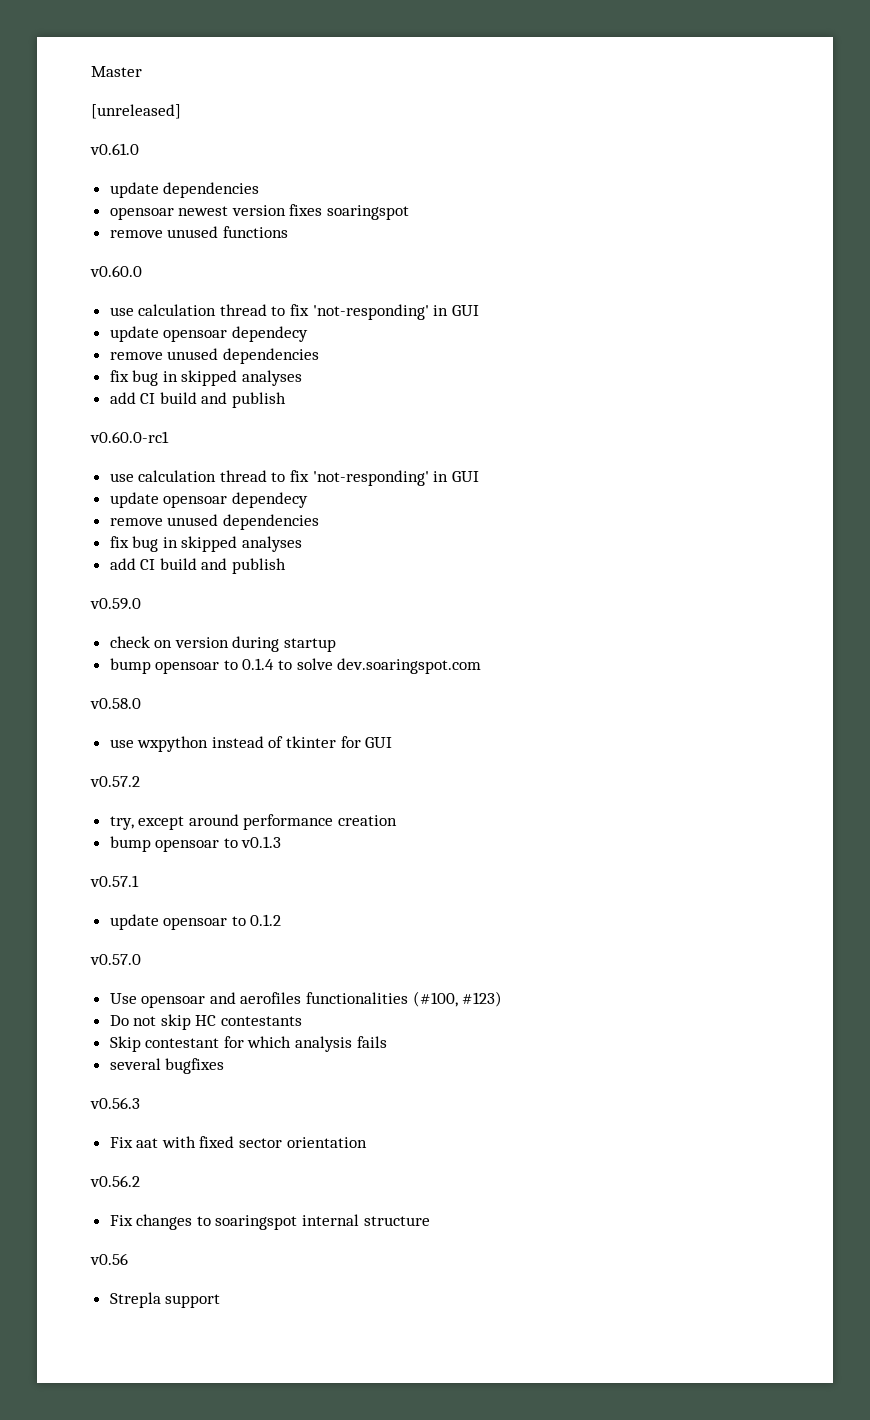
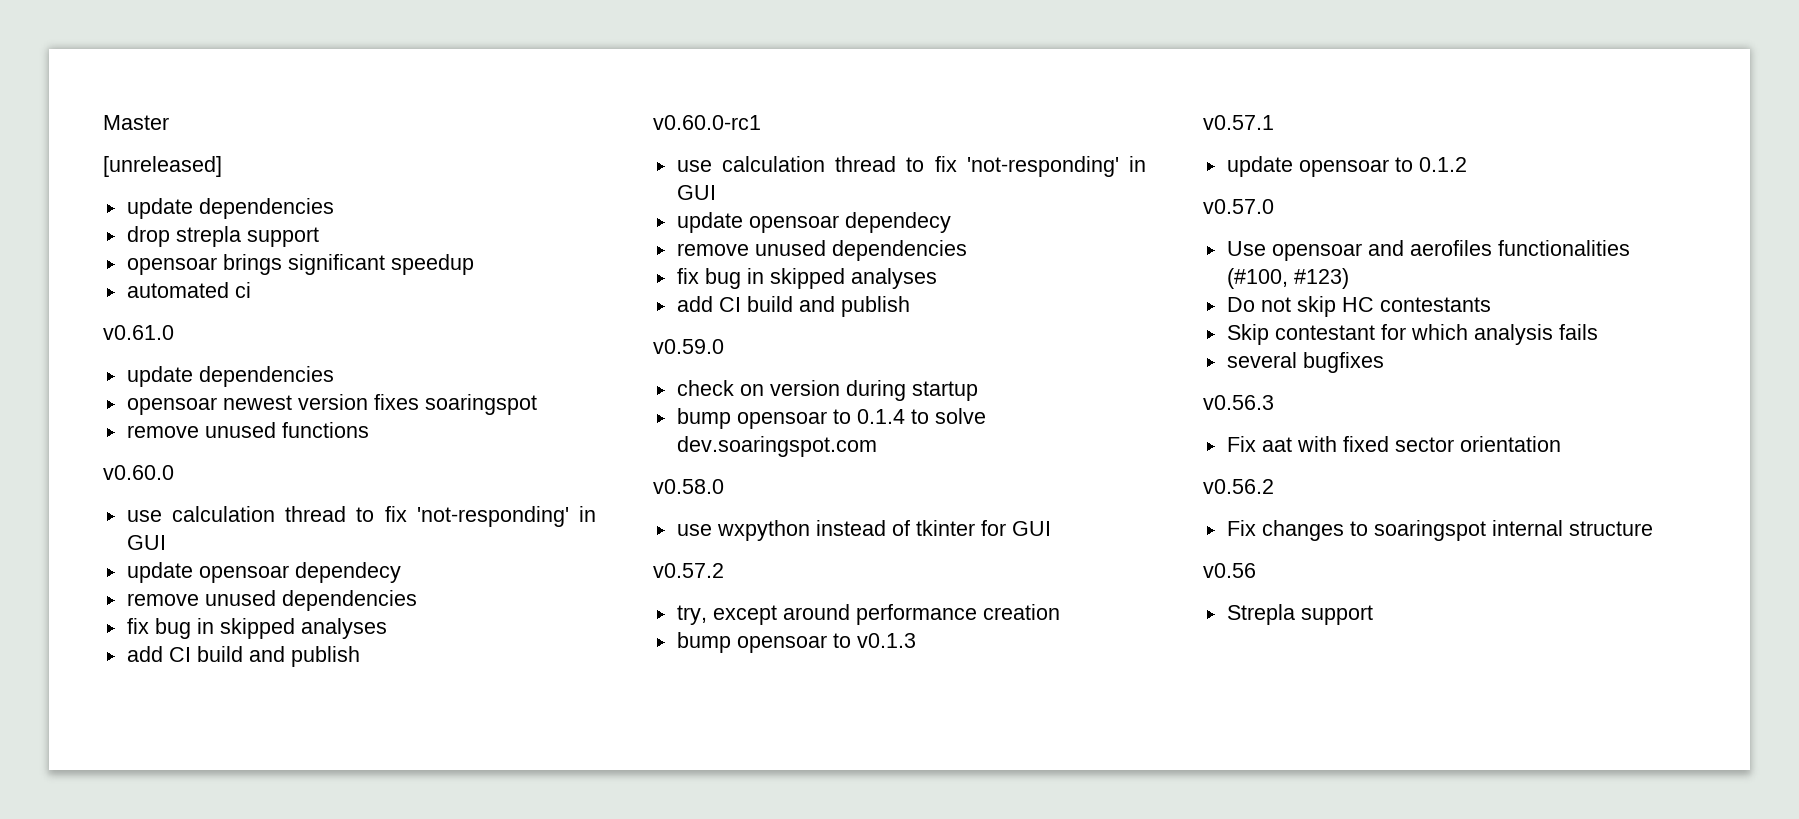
  [unreleased]
+ update dependencies
+ drop strepla support
+ opensoar brings significant speedup
+ automated ci

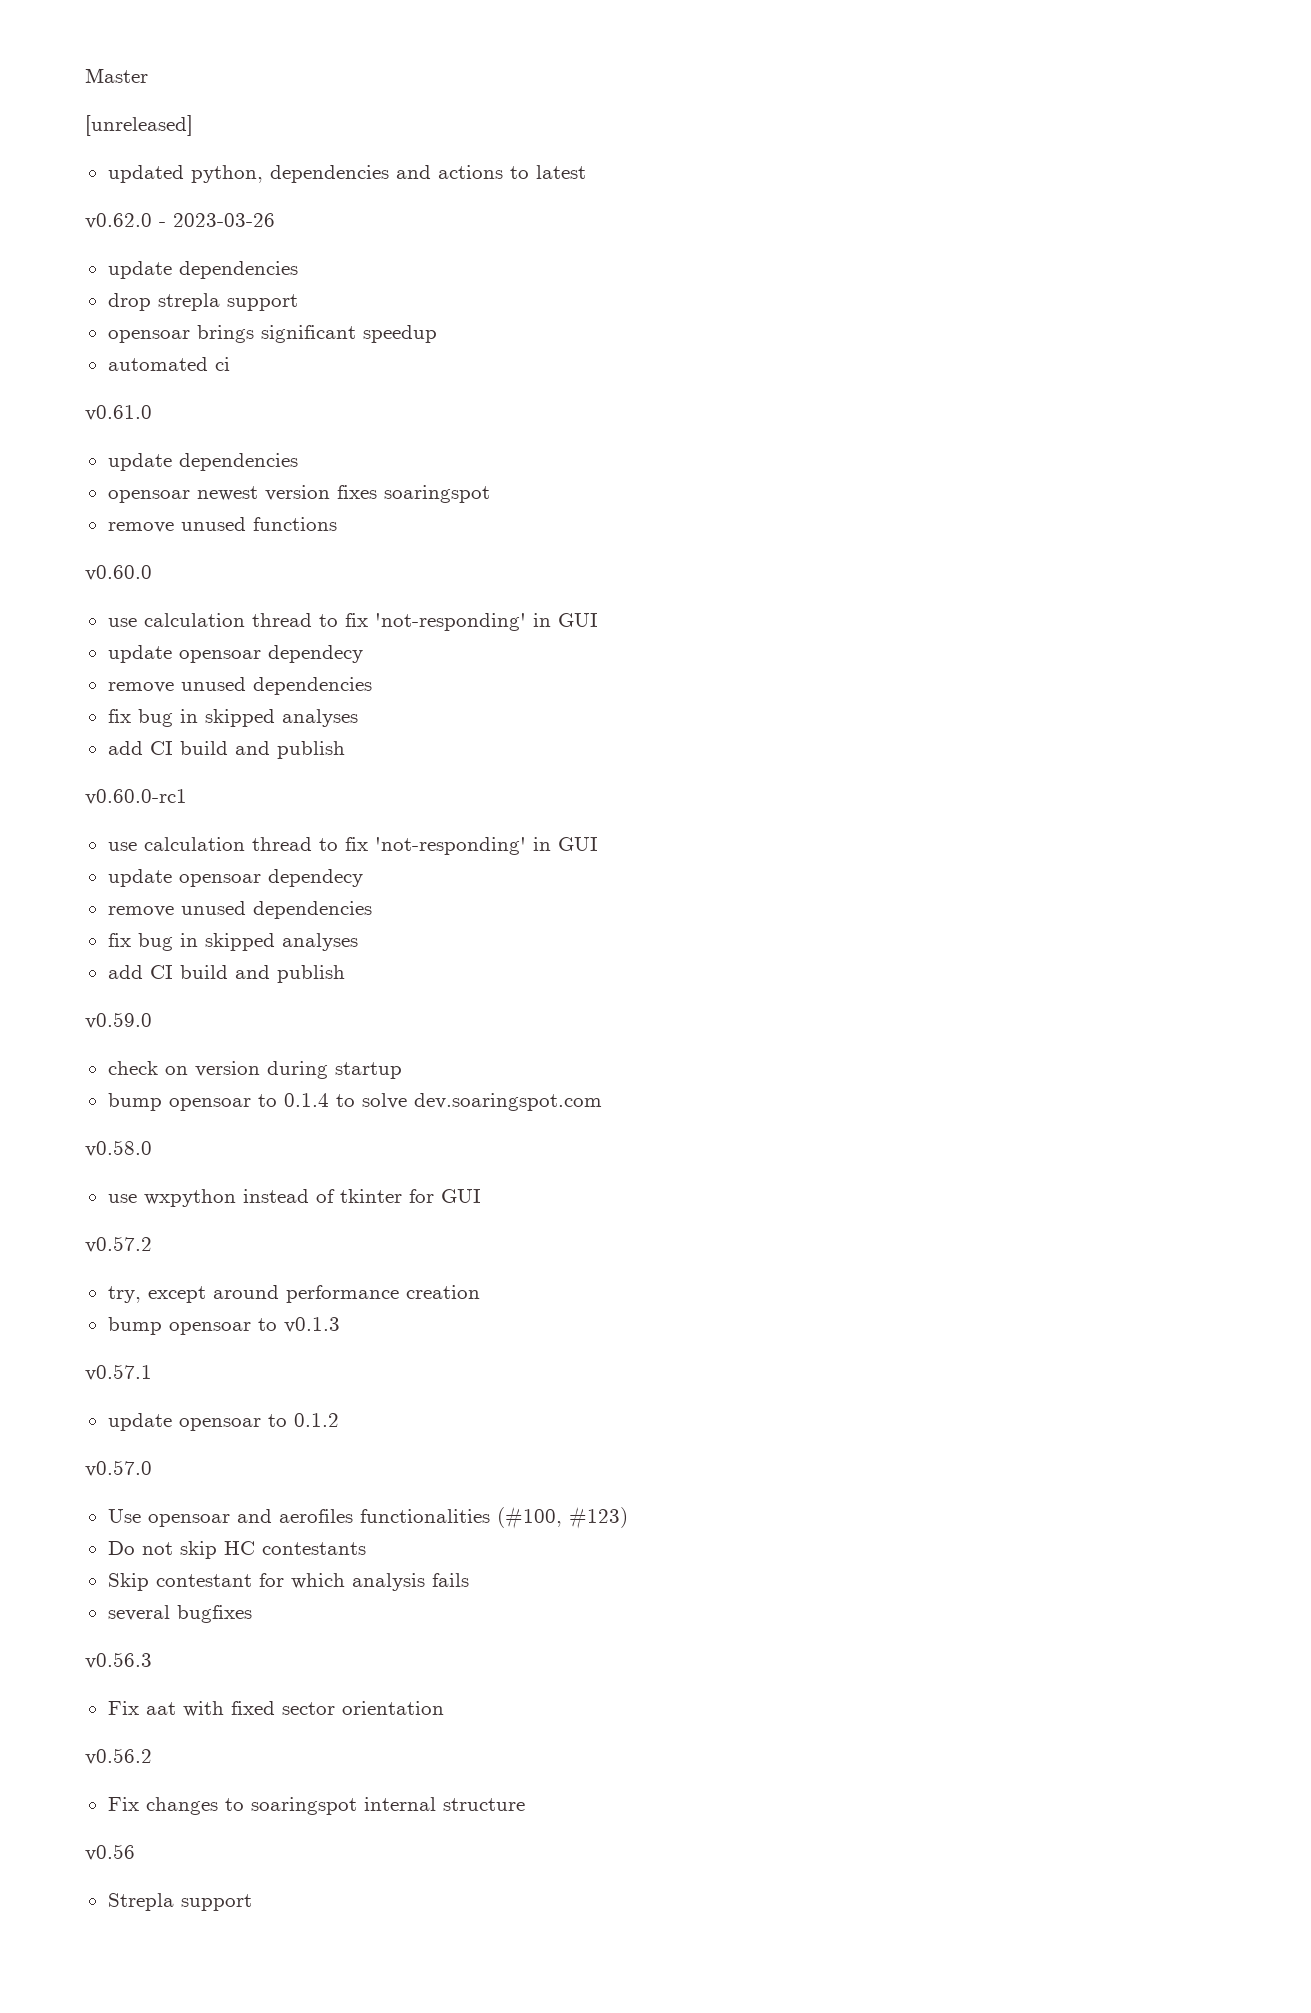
+ updated python, dependencies and actions to latest
+ v0.62.0 - 2023-03-26

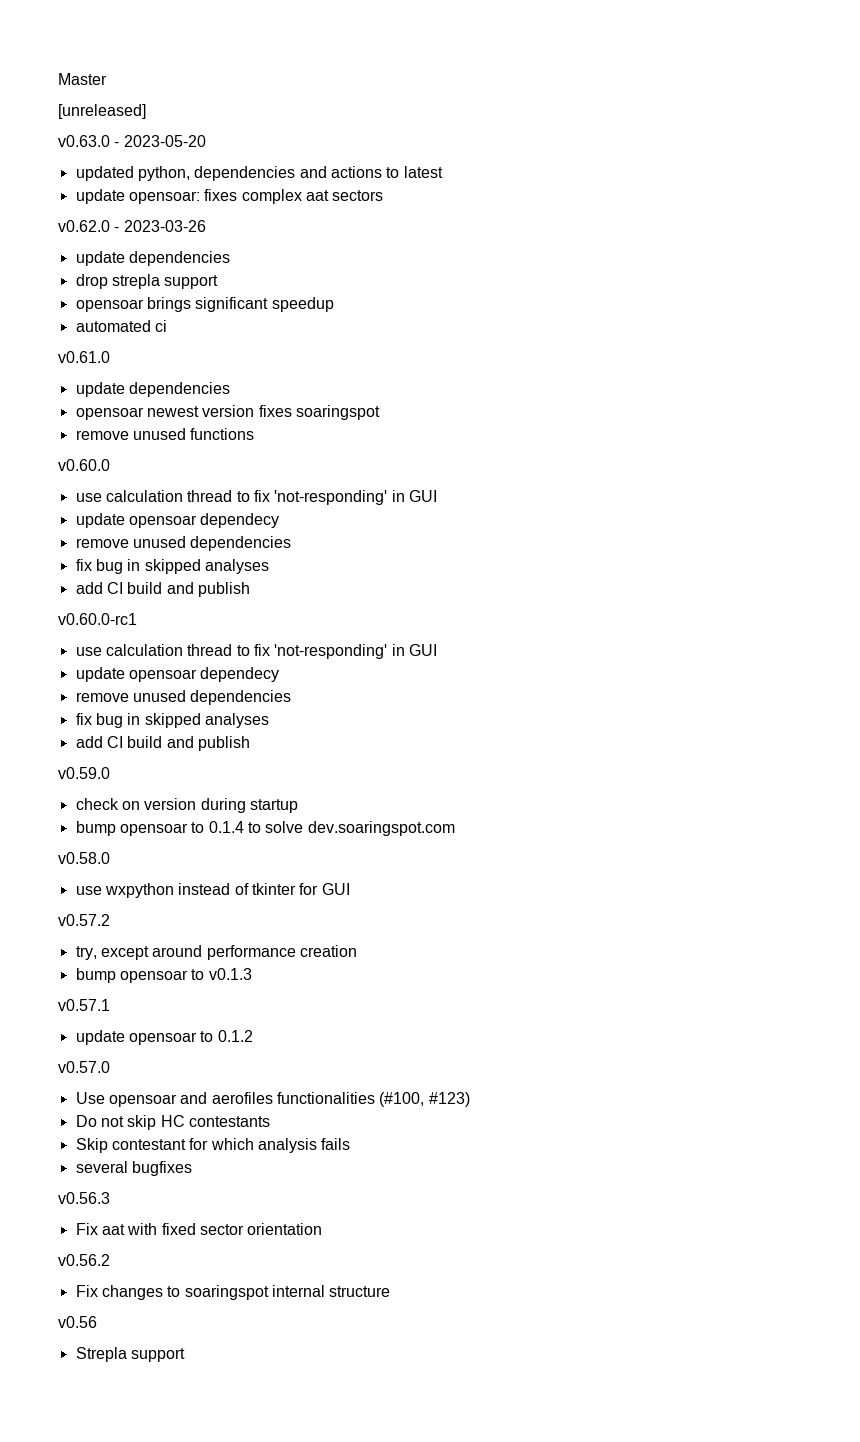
+ v0.63.0 - 2023-05-20
+ update opensoar: fixes complex aat sectors

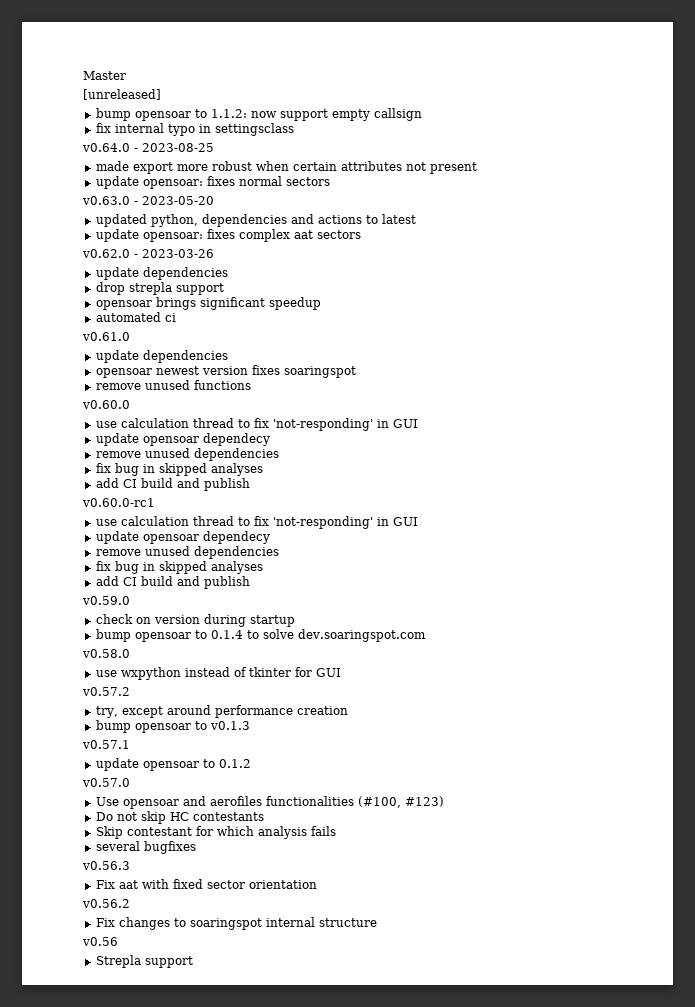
+ bump opensoar to 1.1.2: now support empty callsign
+ fix internal typo in settingsclass
+ v0.64.0 - 2023-08-25
+ made export more robust when certain attributes not present
+ update opensoar: fixes normal sectors

